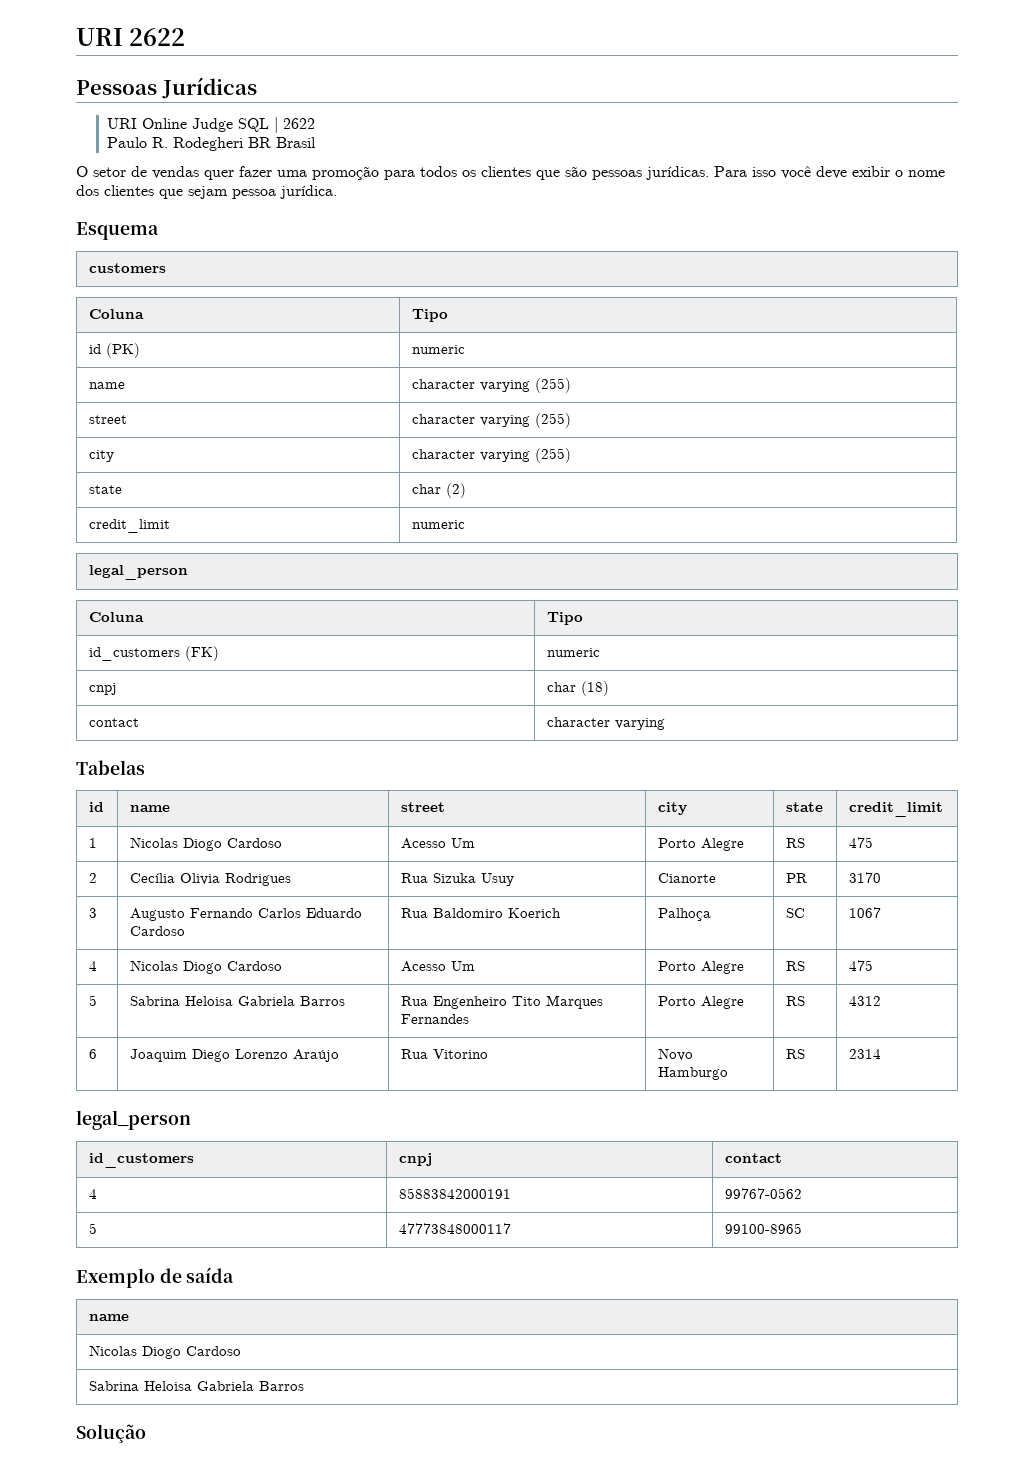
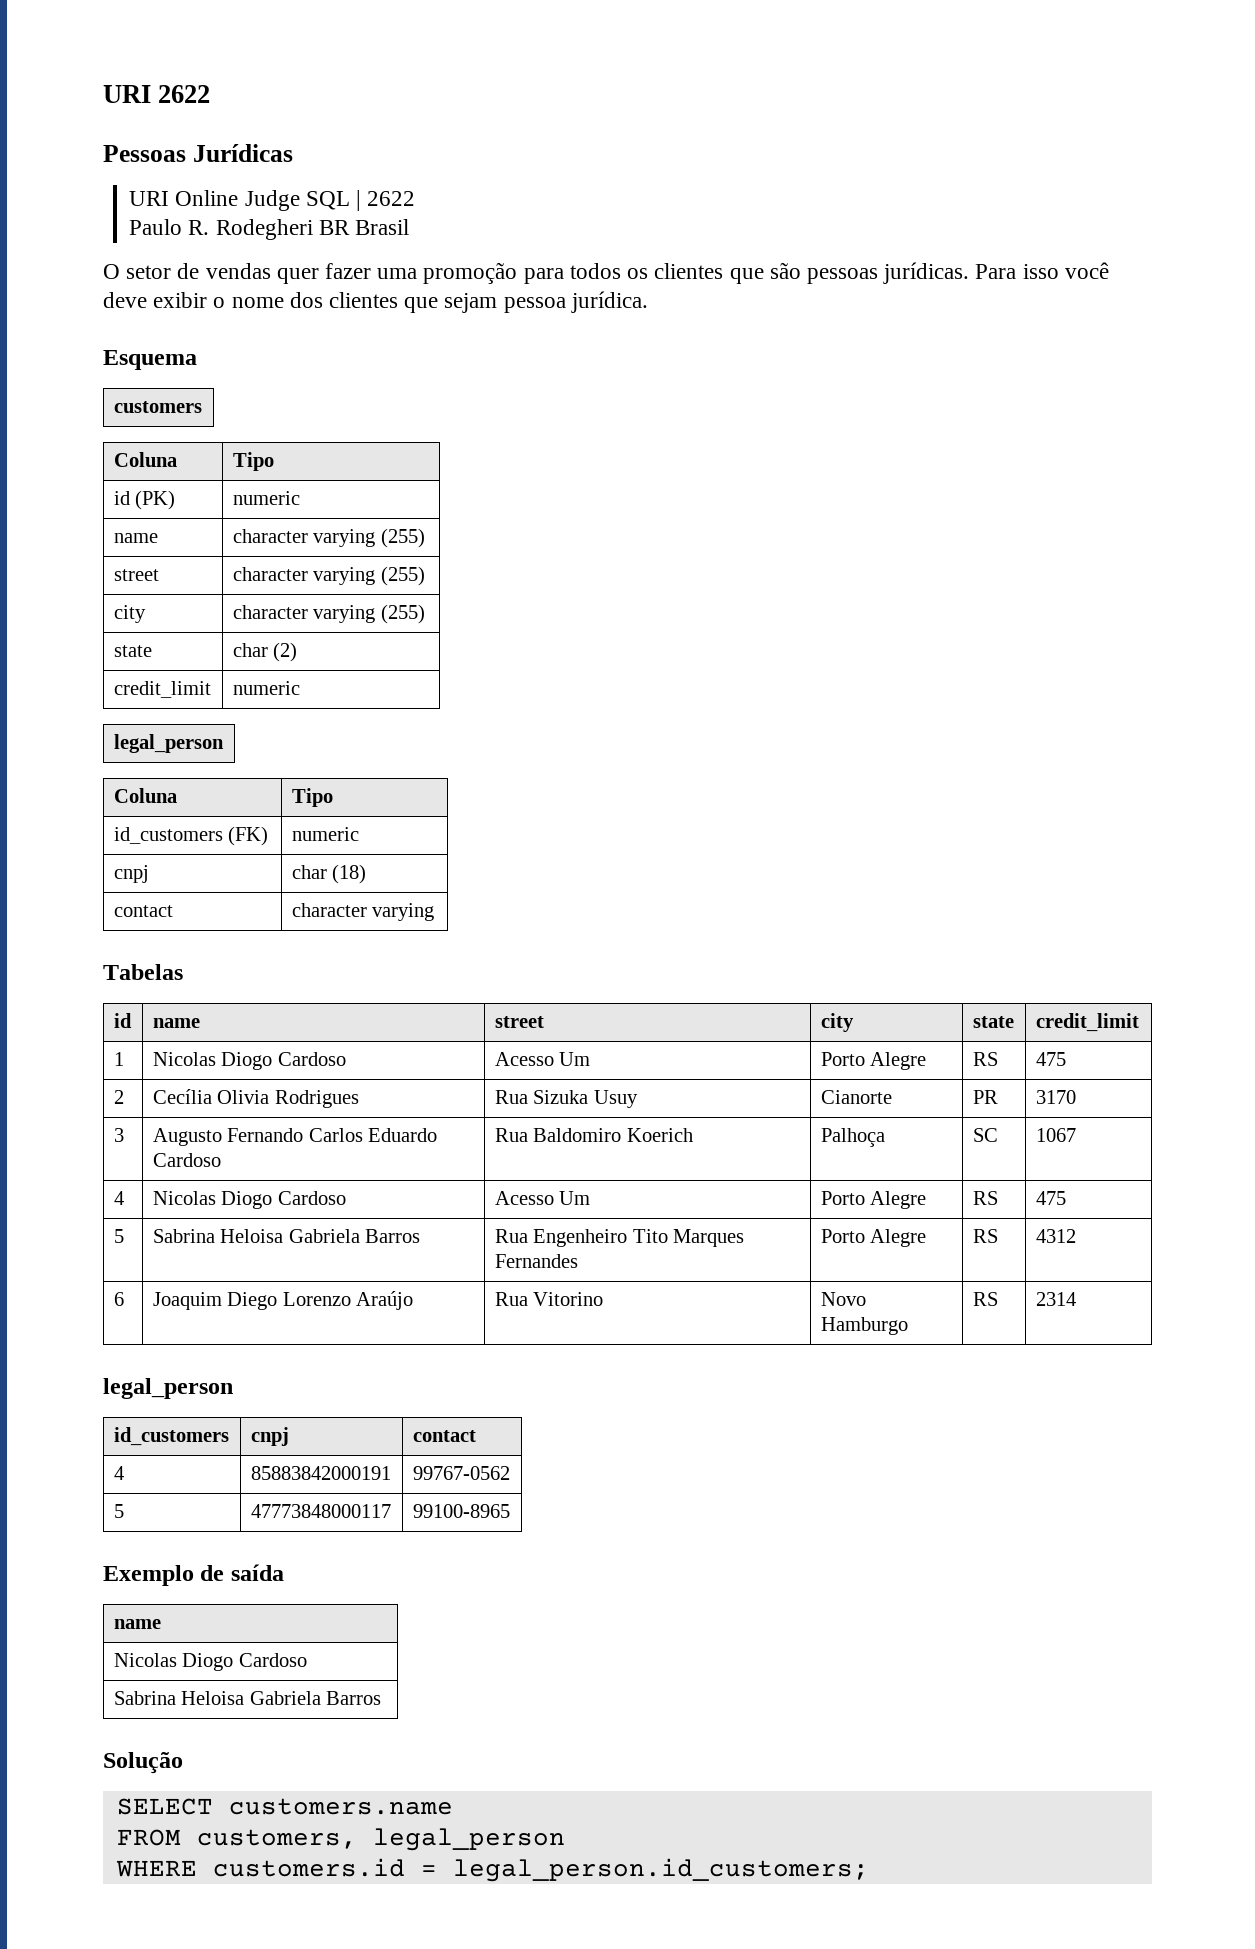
+ SELECT customers.name
+ FROM customers, legal_person
+ WHERE customers.id = legal_person.id_customers;

